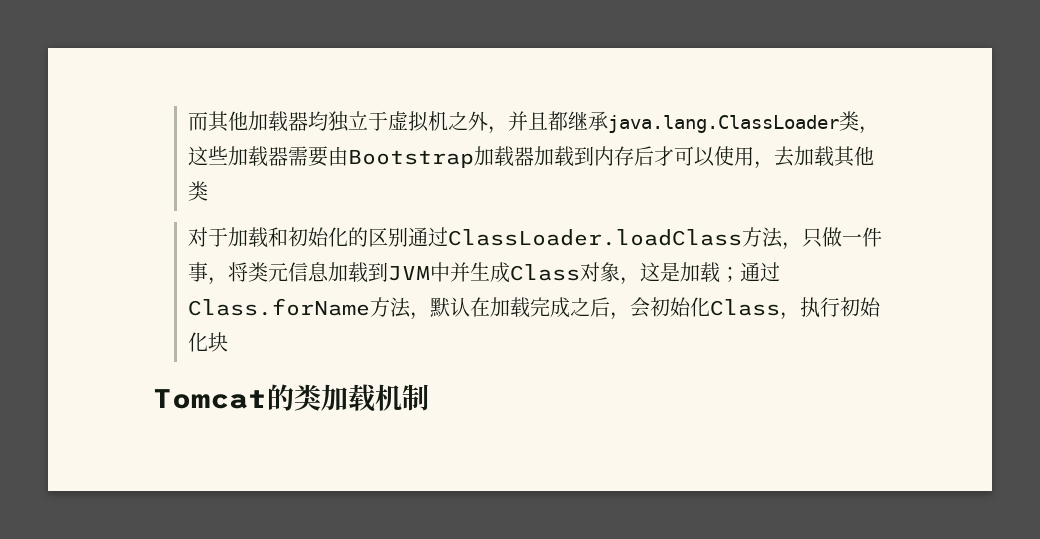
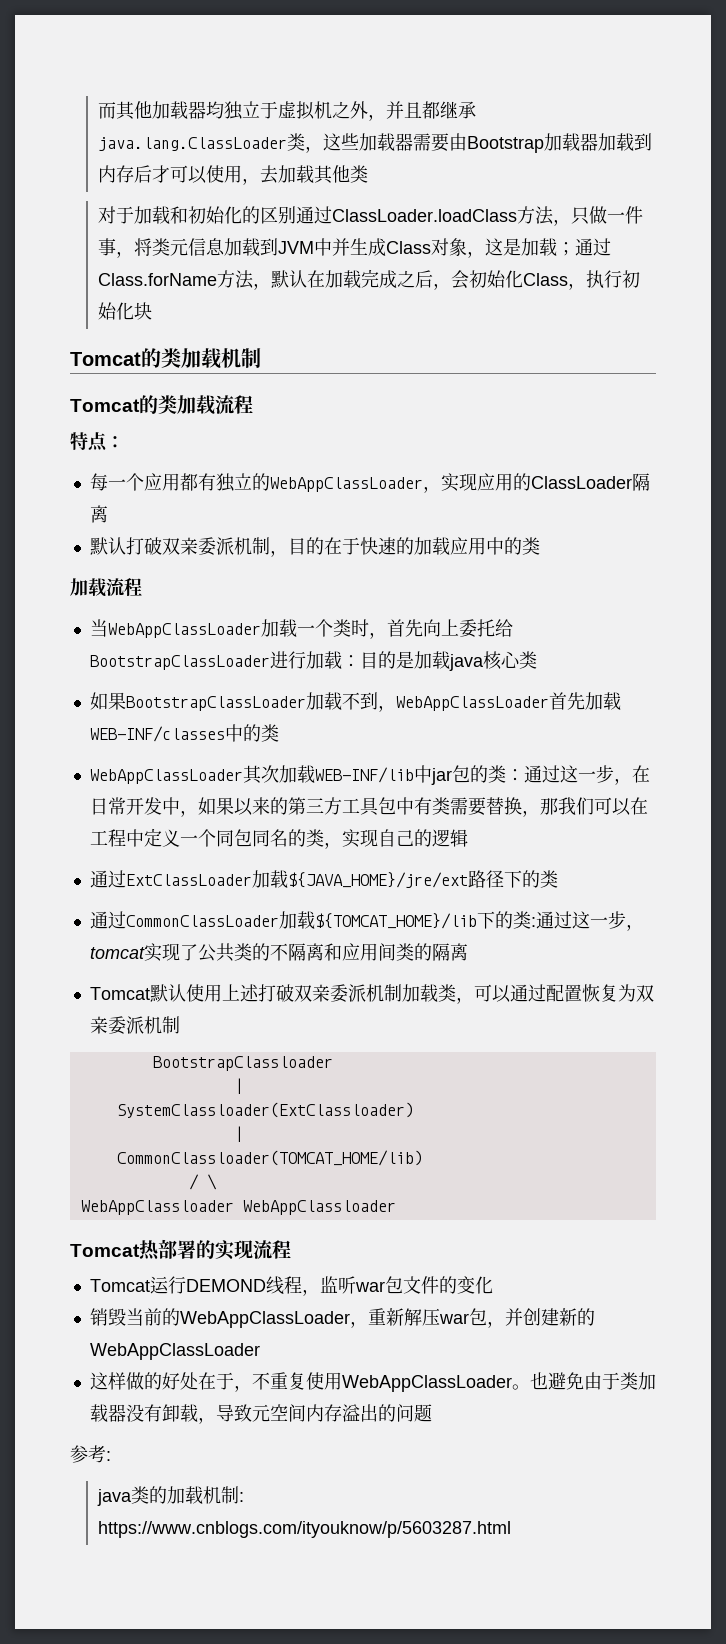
+ Tomcat的类加载流程
+ 特点：
+ 每一个应用都有独立的WebAppClassLoader，实现应用的ClassLoader隔离
+ 默认打破双亲委派机制，目的在于快速的加载应用中的类
+ 加载流程
+ 当WebAppClassLoader加载一个类时，首先向上委托给BootstrapClassLoader进行加载：目的是加载java核心类
+ 如果BootstrapClassLoader加载不到，WebAppClassLoader首先加载WEB-INF/classes中的类
+ WebAppClassLoader其次加载WEB-INF/lib中jar包的类：通过这一步，在日常开发中，如果以来的第三方工具包中有类需要替换，那我们可以在工程中定义一个同包同名的类，实现自己的逻辑
+ 通过ExtClassLoader加载${JAVA_HOME}/jre/ext路径下的类
+ 通过CommonClassLoader加载${TOMCAT_HOME}/lib下的类:通过这一步，tomcat实现了公共类的不隔离和应用间类的隔离
+ Tomcat默认使用上述打破双亲委派机制加载类，可以通过配置恢复为双亲委派机制
+ BootstrapClassloader
+ |
+ SystemClassloader(ExtClassloader)
+ |
+ CommonClassloader(TOMCAT_HOME/lib)
+ / \
+ WebAppClassloader WebAppClassloader
+ Tomcat热部署的实现流程
+ Tomcat运行DEMOND线程，监听war包文件的变化
+ 销毁当前的WebAppClassLoader，重新解压war包，并创建新的WebAppClassLoader
+ 这样做的好处在于，不重复使用WebAppClassLoader。也避免由于类加载器没有卸载，导致元空间内存溢出的问题
+ 参考:
+ java类的加载机制: https://www.cnblogs.com/ityouknow/p/5603287.html

